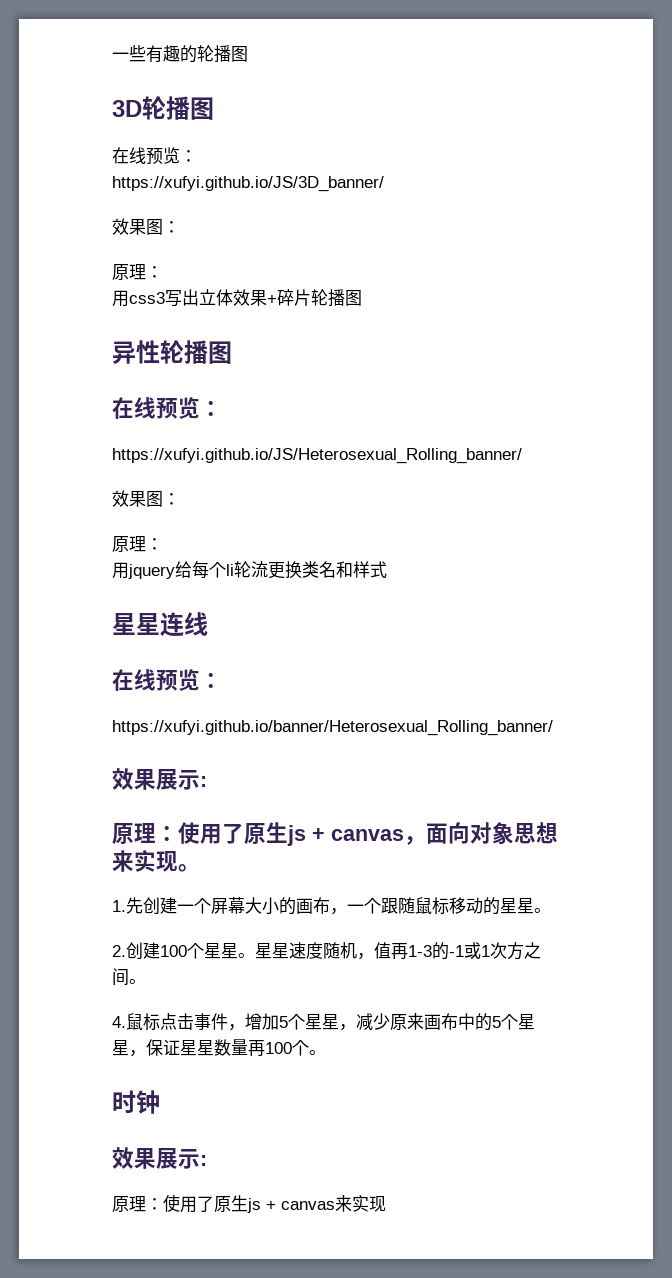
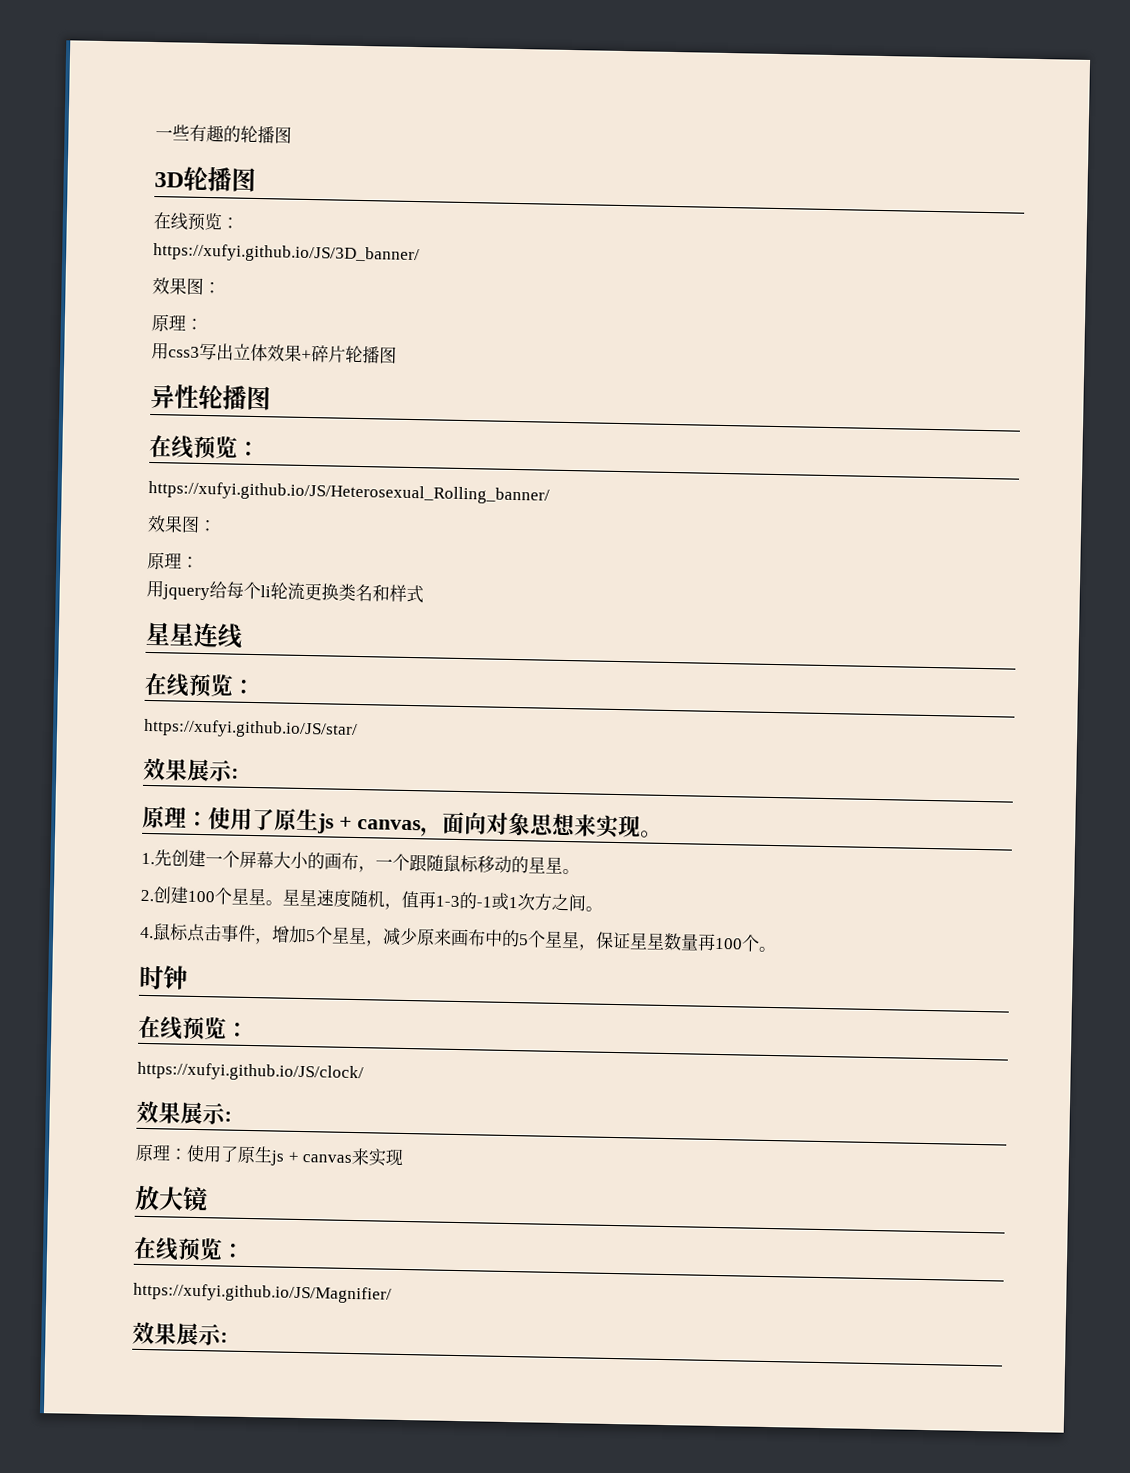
- https://xufyi.github.io/banner/Heterosexual_Rolling_banner/
+ https://xufyi.github.io/JS/star/
  时钟
+ 在线预览：
+ https://xufyi.github.io/JS/clock/
+ 放大镜
+ 在线预览：
+ https://xufyi.github.io/JS/Magnifier/
+ 效果展示:

